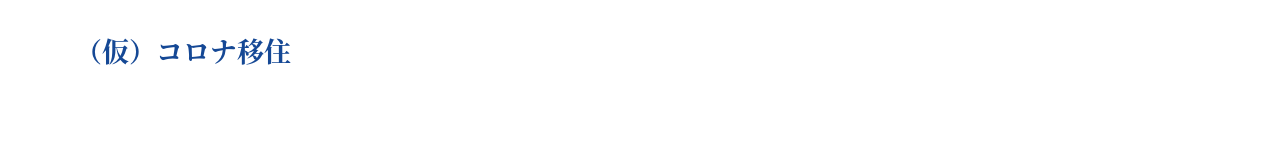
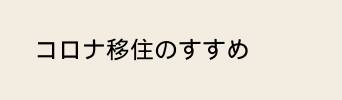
- （仮）コロナ移住
+ コロナ移住のすすめ

